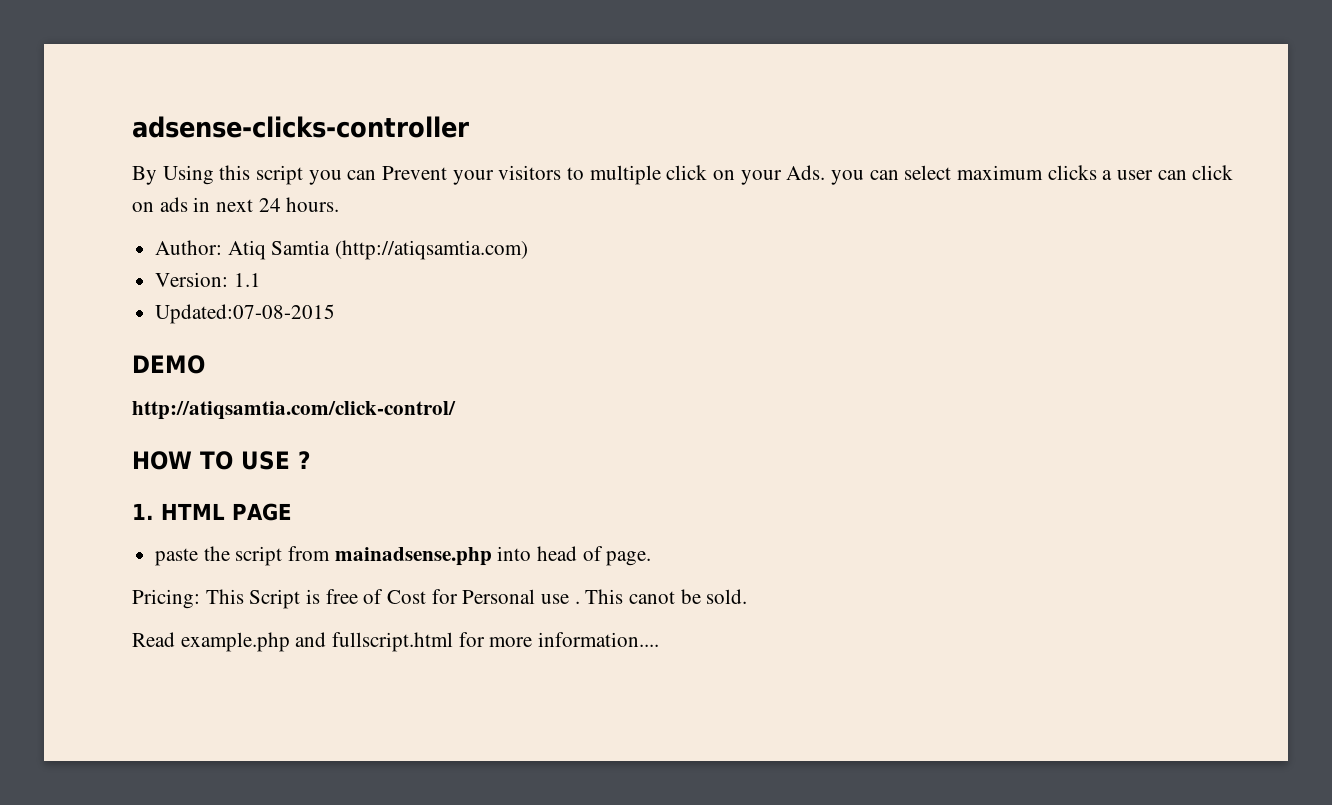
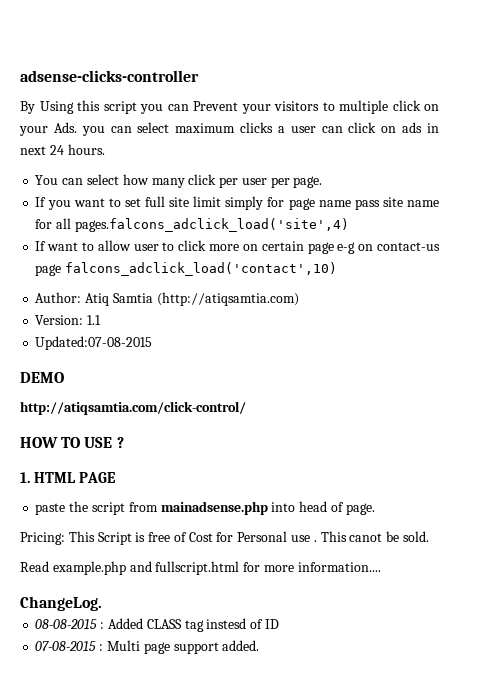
+ You can select how many click per user per page.
+ If you want to set full site limit simply for page name pass site name for all pages.falcons_adclick_load('site',4)
+ If want to allow user to click more on certain page e-g on contact-us page falcons_adclick_load('contact',10)
+ ChangeLog.
+ 08-08-2015 : Added CLASS tag instesd of ID
+ 07-08-2015 : Multi page support added.

